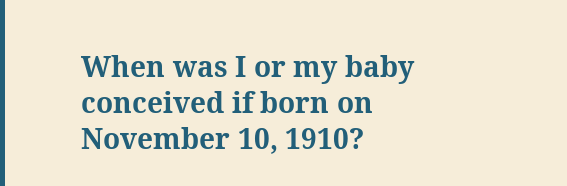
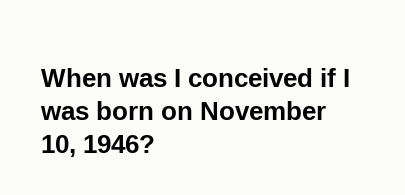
- When was I or my baby conceived if born on November 10, 1910?
+ When was I conceived if I was born on November 10, 1946?

